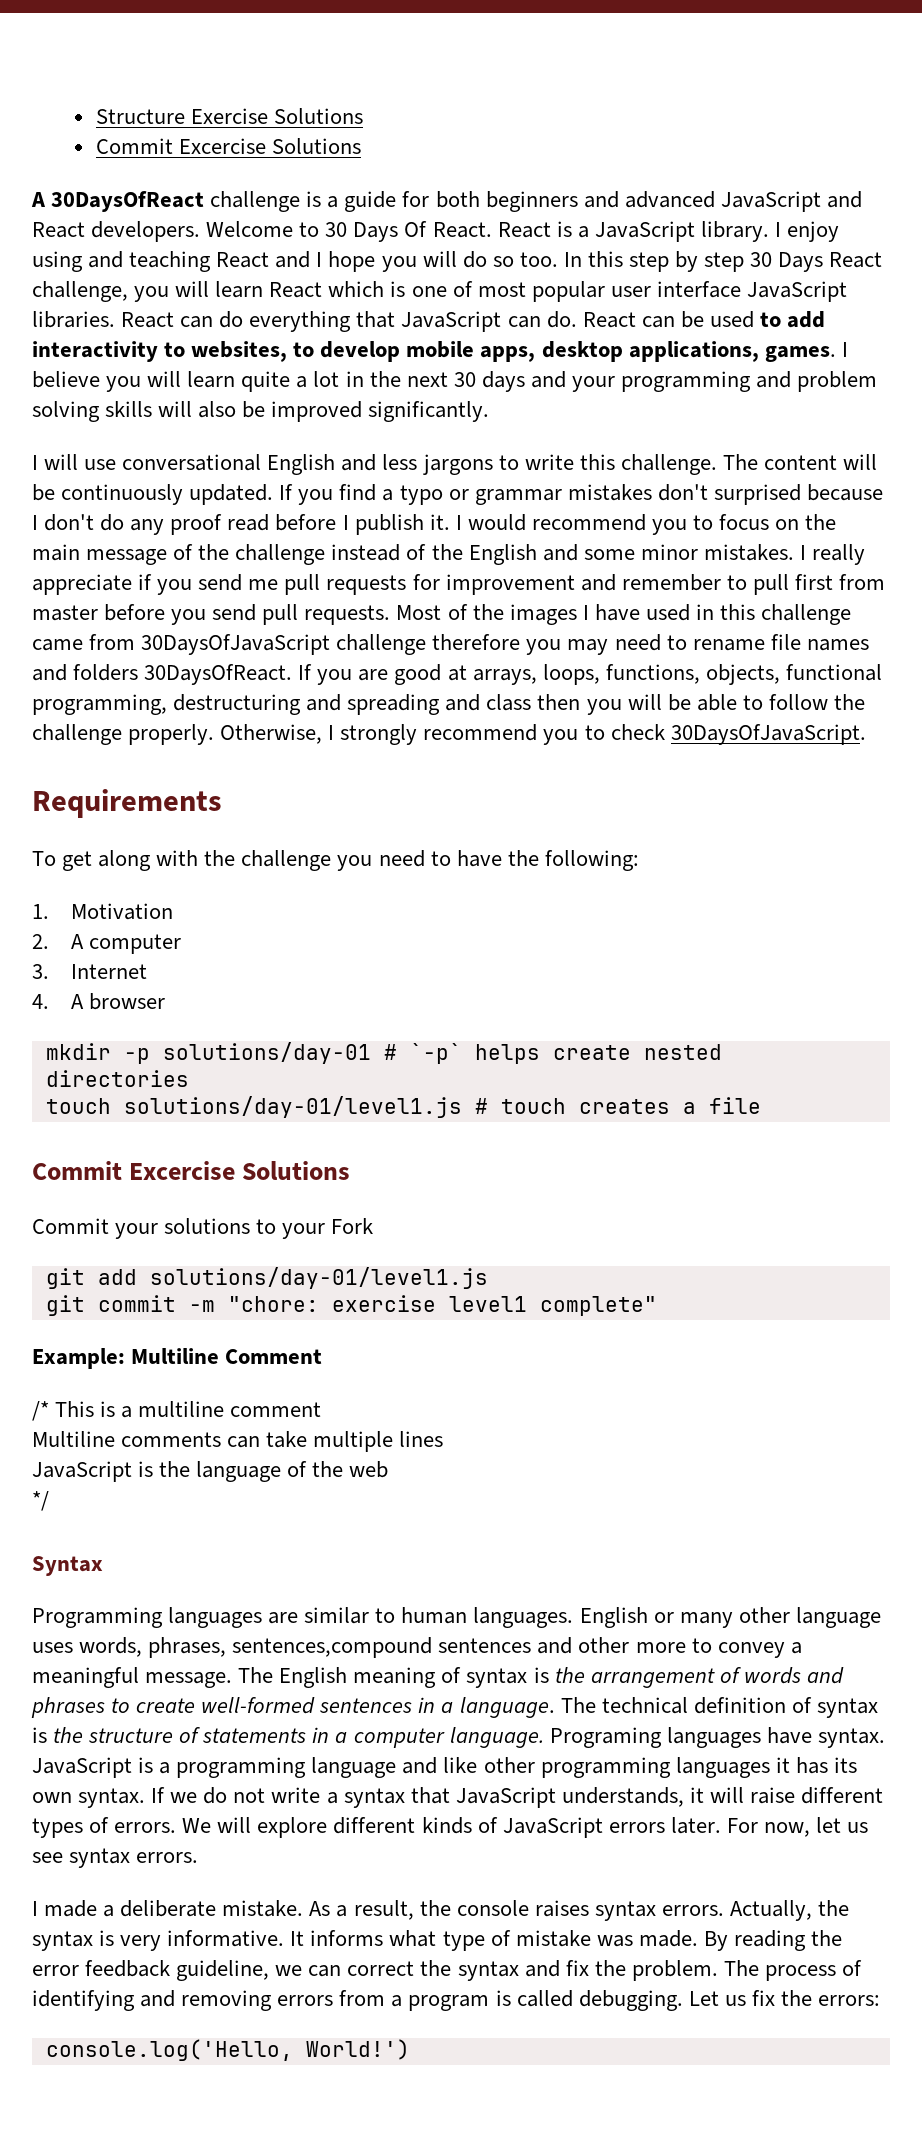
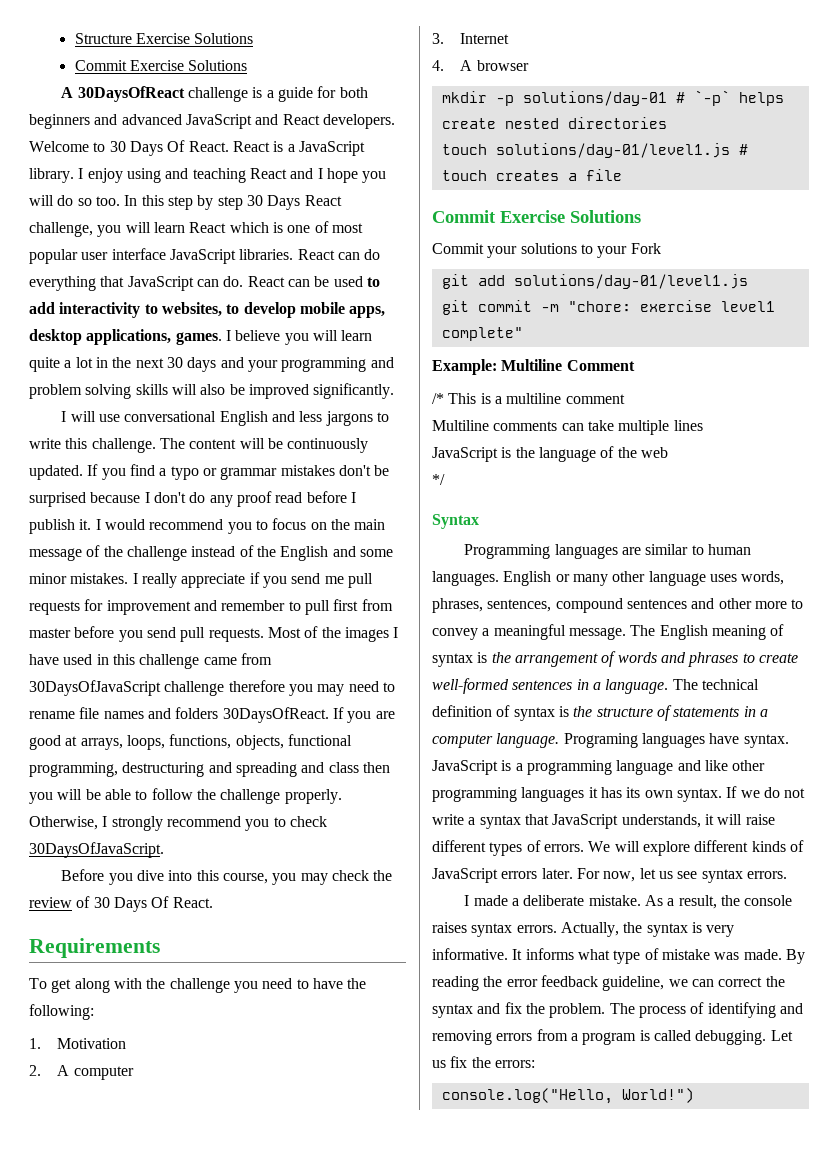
  Structure Exercise Solutions
- Commit Excercise Solutions
+ Commit Exercise Solutions
- If you find a typo or grammar mistakes don't surprised because I don't do any proof read before I publish it.
+ If you find a typo or grammar mistakes don't be surprised because I don't do any proof read before I publish it.
+ Before you dive into this course, you may check the review of 30 Days Of React.
  touch solutions/day-01/level1.js # touch creates a file
- Commit Excercise Solutions
+ Commit Exercise Solutions
- English or many other language uses words, phrases, sentences,compound sentences and other more to convey a meaningful message.
+ English or many other language uses words, phrases, sentences, compound sentences and other more to convey a meaningful message.
- console.log('Hello, World!')
+ console.log("Hello, World!")

